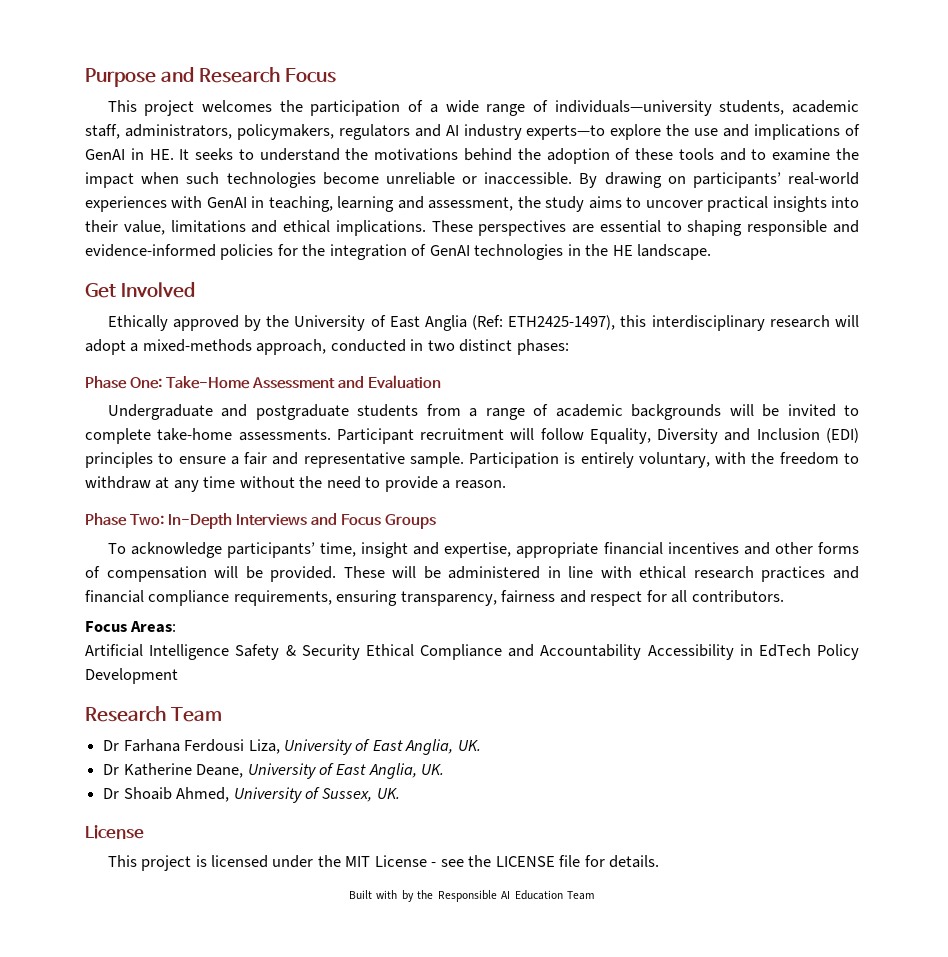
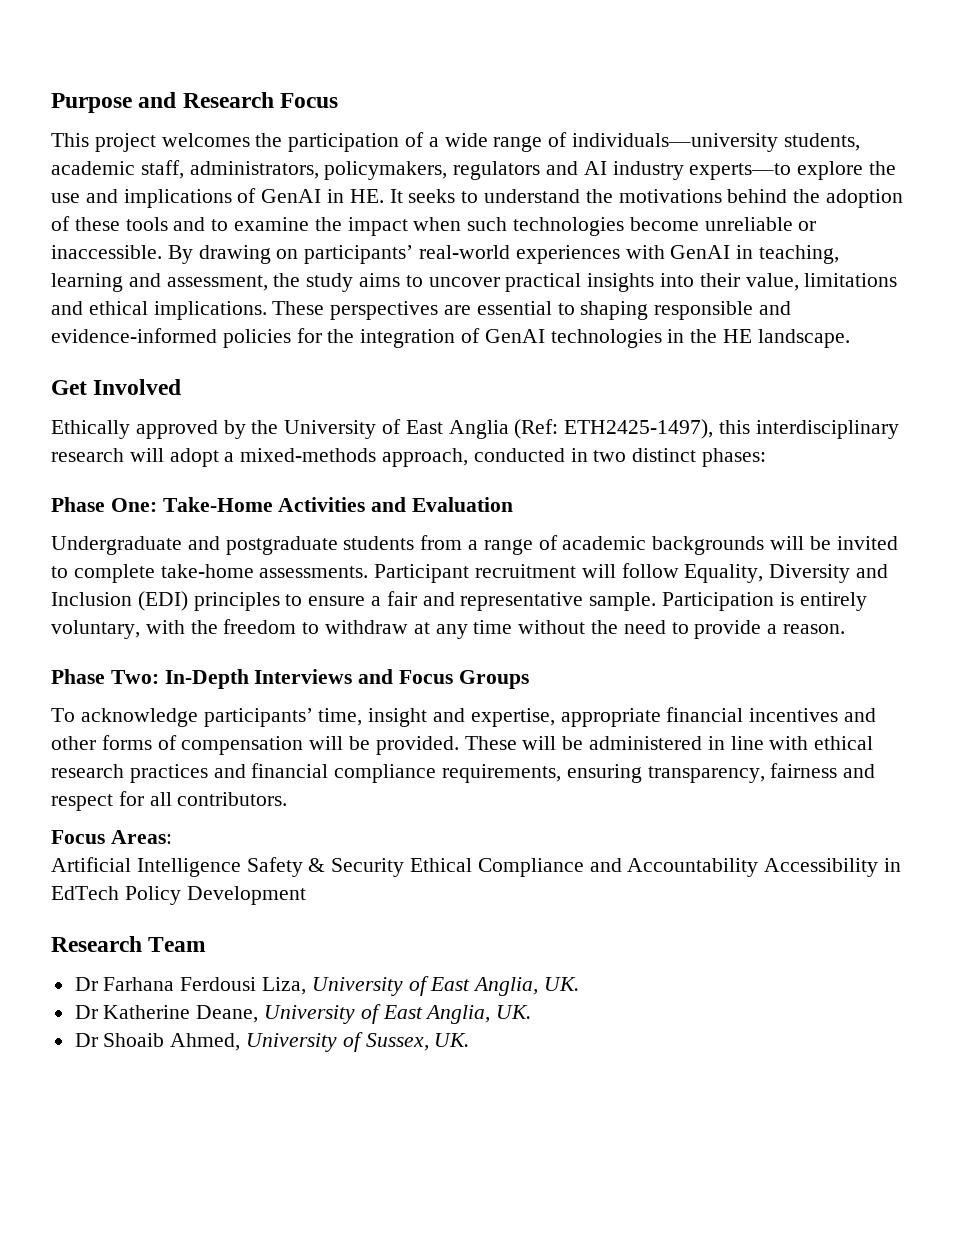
- Phase One: Take-Home Assessment and Evaluation
+ Phase One: Take-Home Activities and Evaluation
  Dr Shoaib Ahmed, University of Sussex, UK.
- License
- This project is licensed under the MIT License - see the LICENSE file for details.
- Built with by the Responsible AI Education Team

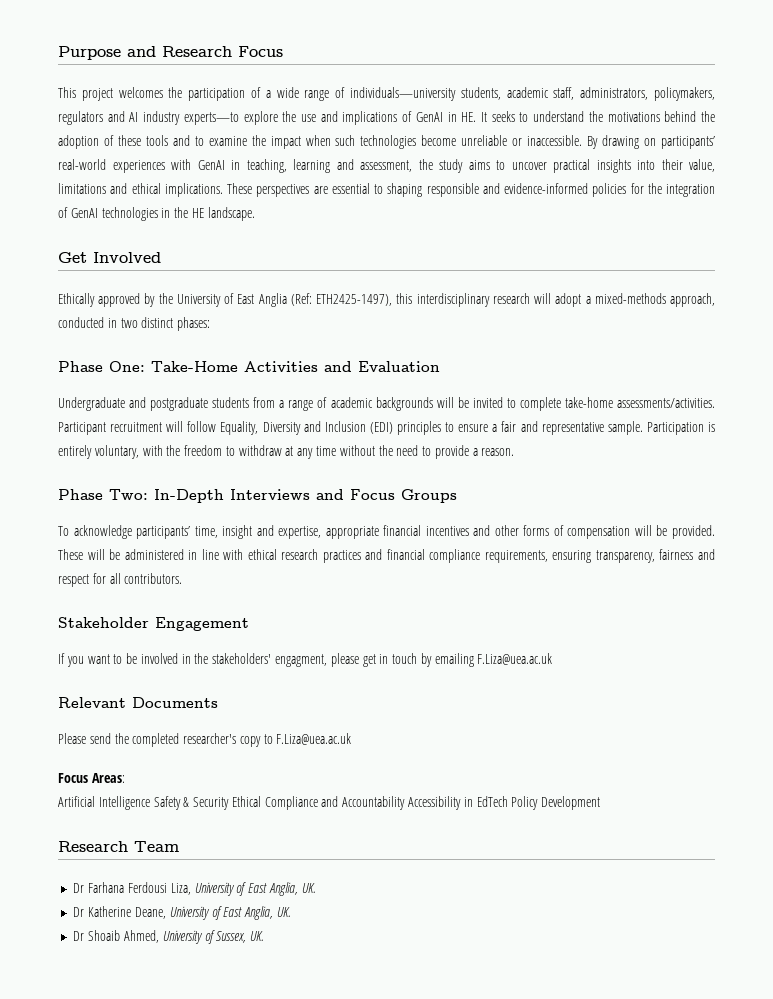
- Undergraduate and postgraduate students from a range of academic backgrounds will be invited to complete take-home assessments.
+ Undergraduate and postgraduate students from a range of academic backgrounds will be invited to complete take-home assessments/activities.
+ Stakeholder Engagement
+ If you want to be involved in the stakeholders' engagment, please get in touch by emailing F.Liza@uea.ac.uk
+ Relevant Documents
+ Please send the completed researcher's copy to F.Liza@uea.ac.uk

